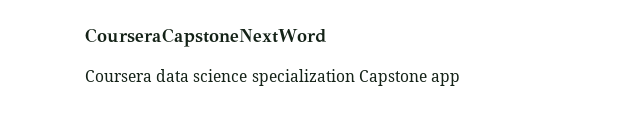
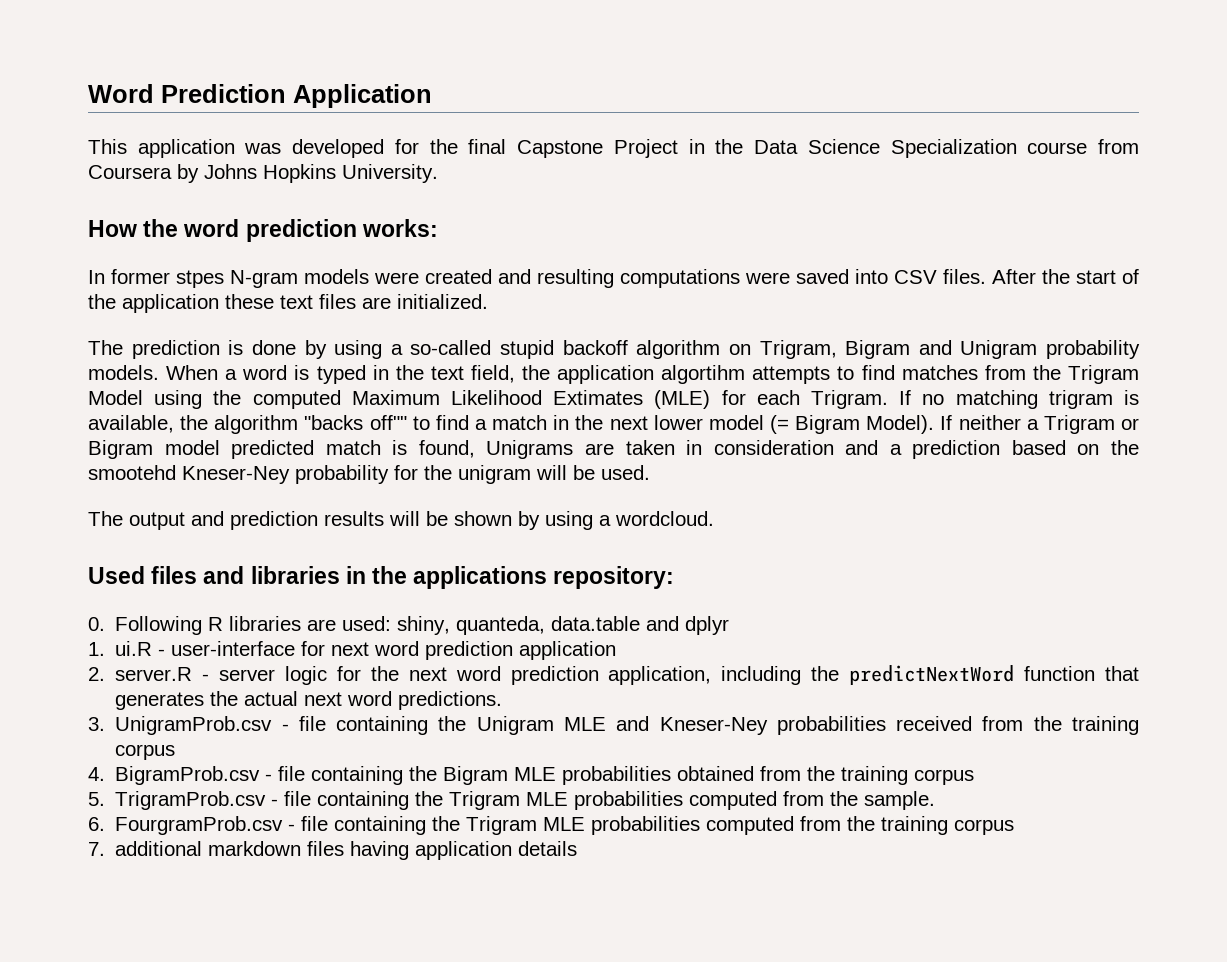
- CourseraCapstoneNextWord
- Coursera data science specialization Capstone app
+ Word Prediction Application
+ This application was developed for the final Capstone Project in the Data Science Specialization course from Coursera by Johns Hopkins University.
+ How the word prediction works:
+ In former stpes N-gram models were created and resulting computations were saved into CSV files. After the start of the application these text files are initialized.
+ The prediction is done by using a so-called stupid backoff algorithm on Trigram, Bigram and Unigram probability models. When a word is typed in the text field, the application algortihm attempts to find matches from the Trigram Model using the computed Maximum Likelihood Extimates (MLE) for each Trigram. If no matching trigram is available, the algorithm "backs off"" to find a match in the next lower model (= Bigram Model). If neither a Trigram or Bigram model predicted match is found, Unigrams are taken in consideration and a prediction based on the smootehd Kneser-Ney probability for the unigram will be used.
+ The output and prediction results will be shown by using a wordcloud.
+ Used files and libraries in the applications repository:
+ 0. Following R libraries are used: shiny, quanteda, data.table and dplyr
+ 1. ui.R - user-interface for next word prediction application
+ 2. server.R - server logic for the next word prediction application, including the predictNextWord function that generates the actual next word predictions.
+ 3. UnigramProb.csv - file containing the Unigram MLE and Kneser-Ney probabilities received from the training corpus
+ 4. BigramProb.csv - file containing the Bigram MLE probabilities obtained from the training corpus
+ 5. TrigramProb.csv - file containing the Trigram MLE probabilities computed from the sample.
+ 6. FourgramProb.csv - file containing the Trigram MLE probabilities computed from the training corpus
+ 7. additional markdown files having application details

